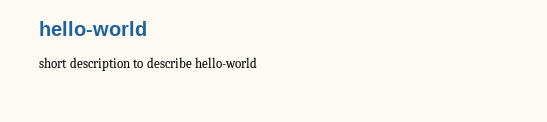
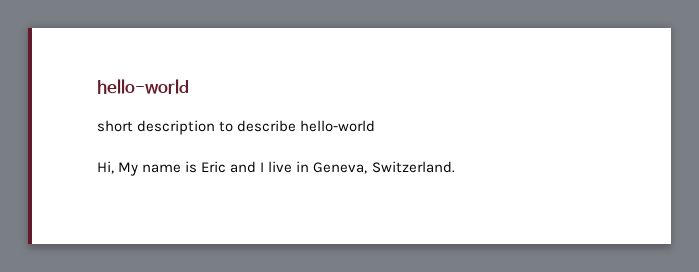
+ Hi, My name is Eric and I live in Geneva, Switzerland.

